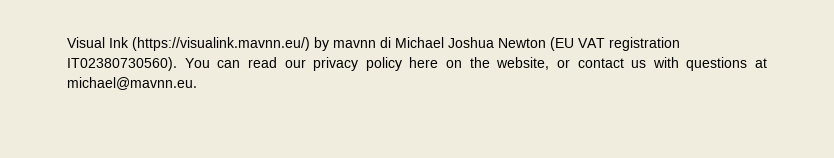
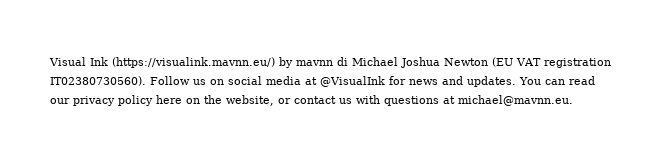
+ Follow us on social media at @VisualInk for news and updates.

